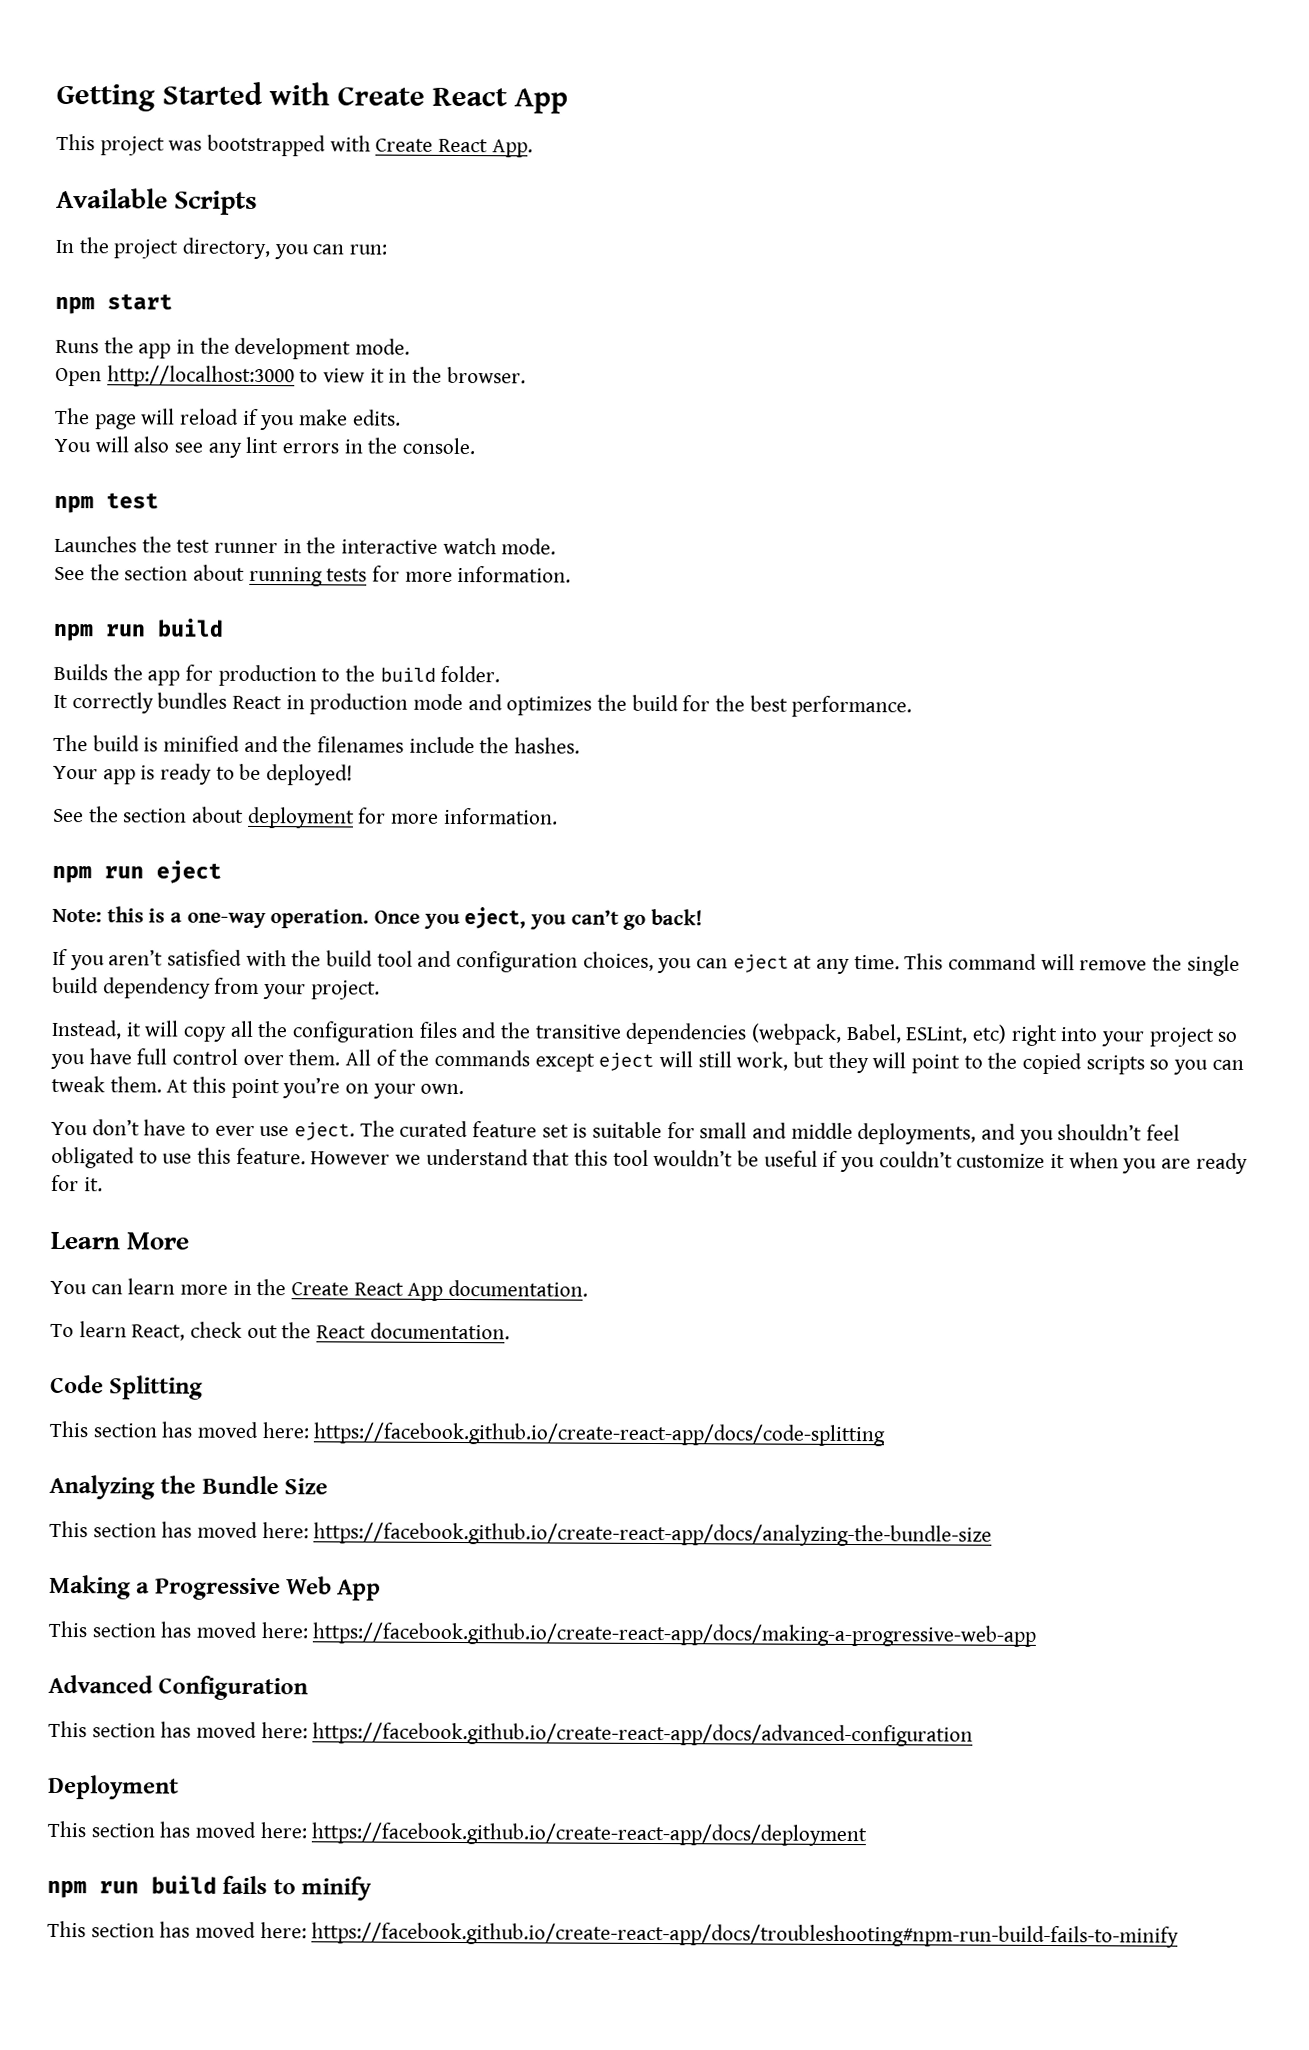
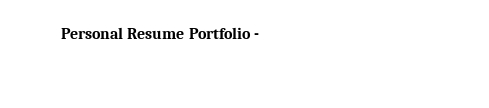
- Getting Started with Create React App
- This project was bootstrapped with Create React App.
- Available Scripts
- In the project directory, you can run:
- npm start
- Runs the app in the development mode.
- Open http://localhost:3000 to view it in the browser.
- The page will reload if you make edits.
- You will also see any lint errors in the console.
- npm test
- Launches the test runner in the interactive watch mode.
- See the section about running tests for more information.
- npm run build
- Builds the app for production to the build folder.
- It correctly bundles React in production mode and optimizes the build for the best performance.
- The build is minified and the filenames include the hashes.
- Your app is ready to be deployed!
- See the section about deployment for more information.
- npm run eject
- Note: this is a one-way operation. Once you eject, you can’t go back!
- If you aren’t satisfied with the build tool and configuration choices, you can eject at any time. This command will remove the single build dependency from your project.
- Instead, it will copy all the configuration files and the transitive dependencies (webpack, Babel, ESLint, etc) right into your project so you have full control over them. All of the commands except eject will still work, but they will point to the copied scripts so you can tweak them. At this point you’re on your own.
- You don’t have to ever use eject. The curated feature set is suitable for small and middle deployments, and you shouldn’t feel obligated to use this feature. However we understand that this tool wouldn’t be useful if you couldn’t customize it when you are ready for it.
- Learn More
- You can learn more in the Create React App documentation.
- To learn React, check out the React documentation.
- Code Splitting
- This section has moved here: https://facebook.github.io/create-react-app/docs/code-splitting
- Analyzing the Bundle Size
- This section has moved here: https://facebook.github.io/create-react-app/docs/analyzing-the-bundle-size
- Making a Progressive Web App
- This section has moved here: https://facebook.github.io/create-react-app/docs/making-a-progressive-web-app
- Advanced Configuration
- This section has moved here: https://facebook.github.io/create-react-app/docs/advanced-configuration
- Deployment
- This section has moved here: https://facebook.github.io/create-react-app/docs/deployment
- npm run build fails to minify
- This section has moved here: https://facebook.github.io/create-react-app/docs/troubleshooting#npm-run-build-fails-to-minify
+ Personal Resume Portfolio -

